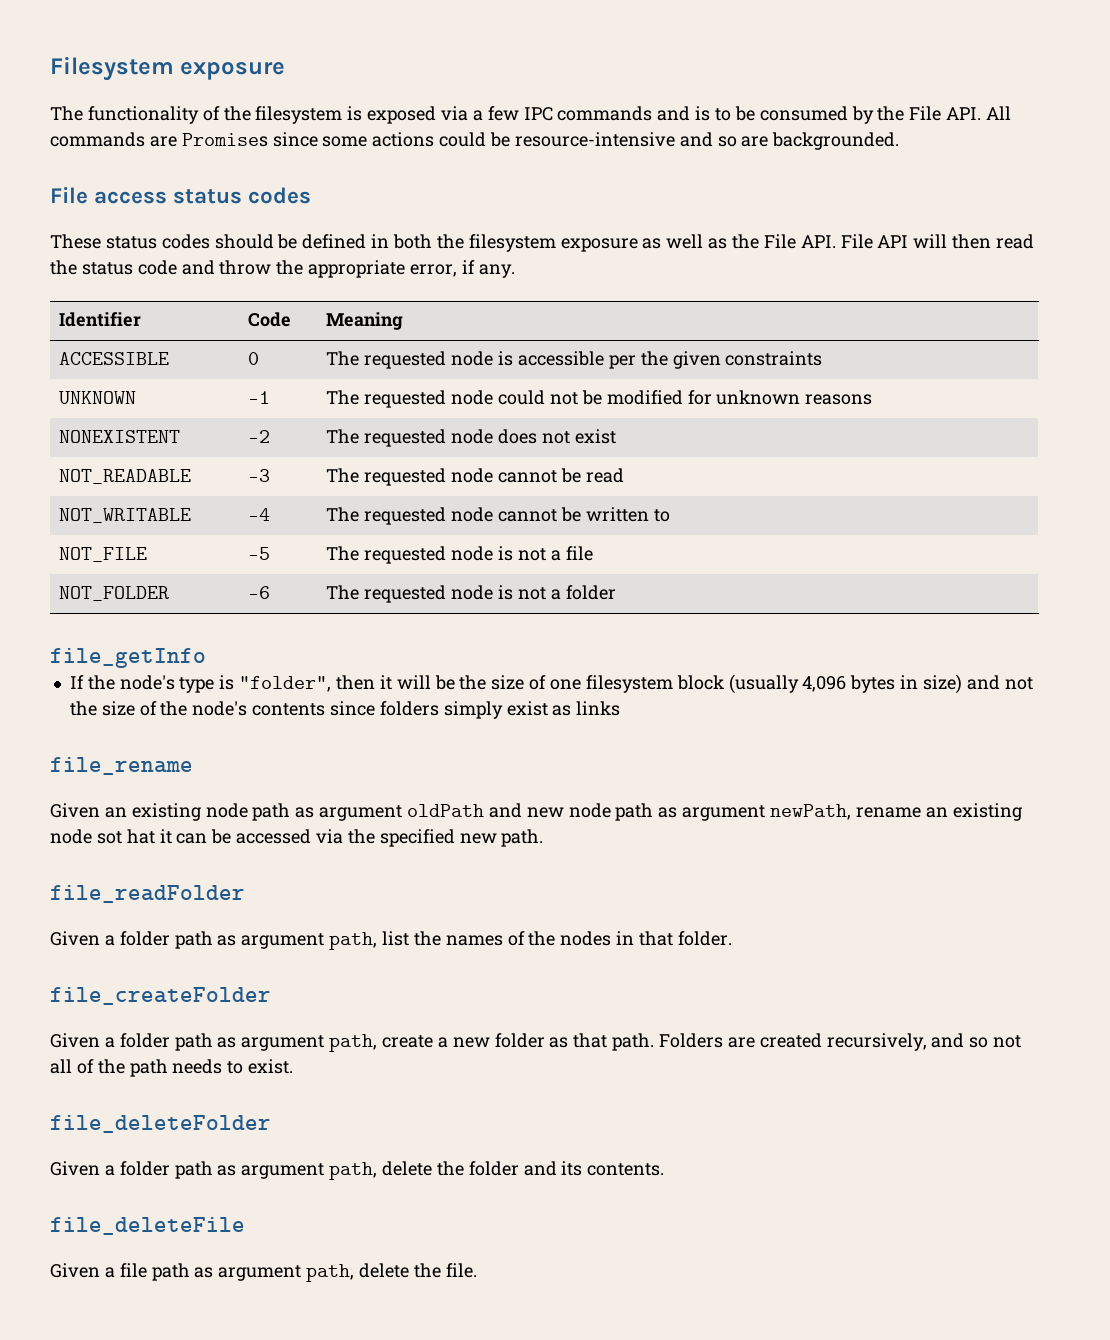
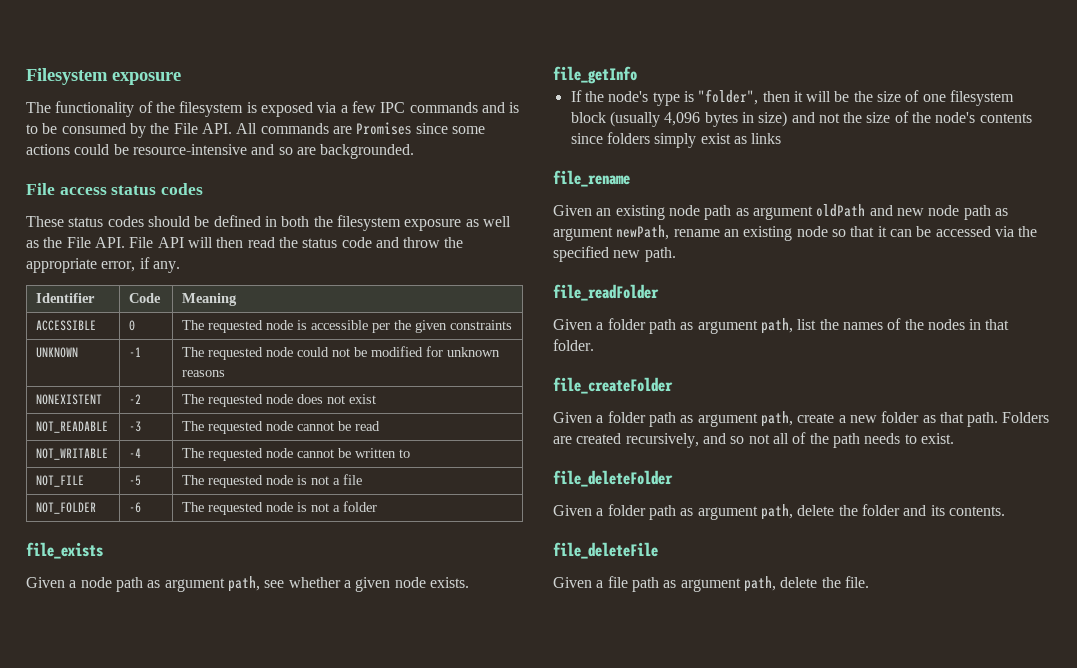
+ file_exists
+ Given a node path as argument path, see whether a given node exists.
- Given an existing node path as argument oldPath and new node path as argument newPath, rename an existing node sot hat it can be accessed via the specified new path.
+ Given an existing node path as argument oldPath and new node path as argument newPath, rename an existing node so that it can be accessed via the specified new path.

